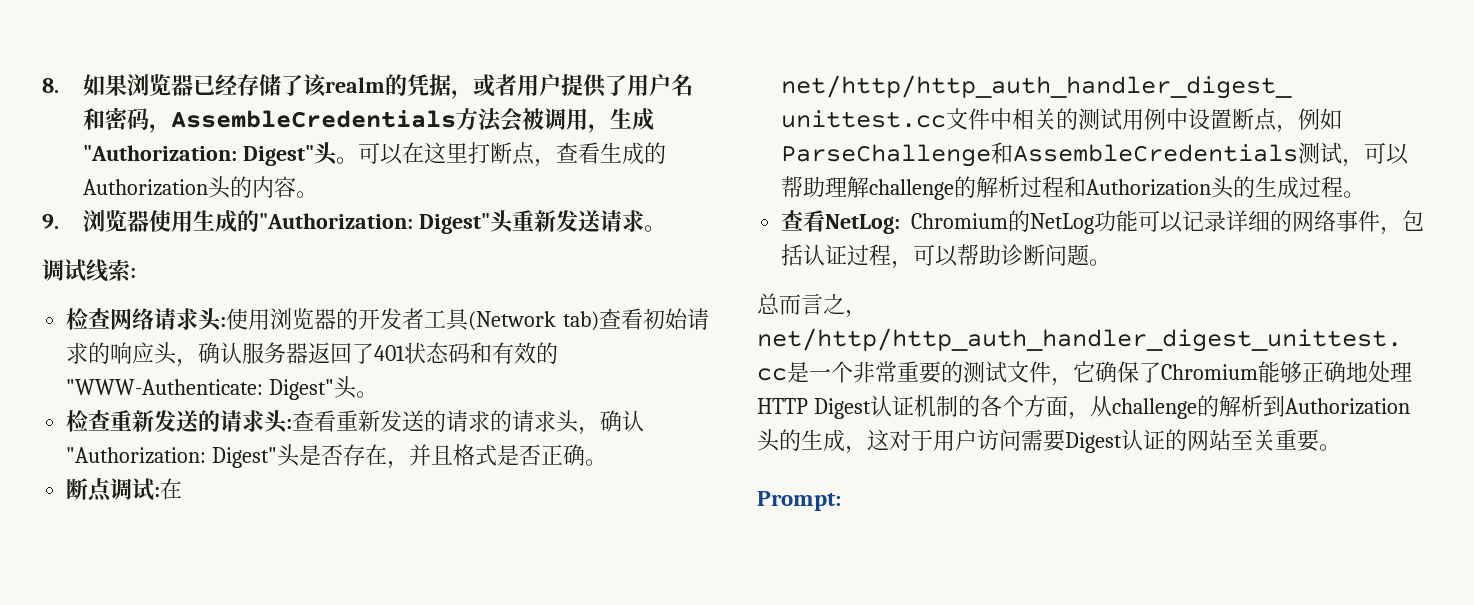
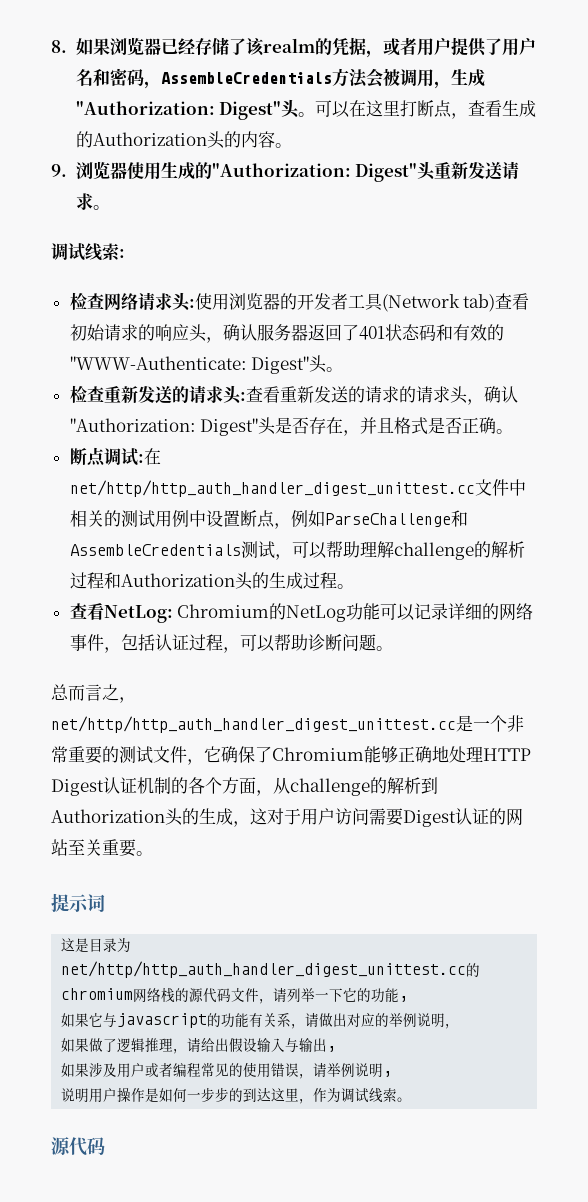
- Prompt:
+ 提示词
+ 这是目录为net/http/http_auth_handler_digest_unittest.cc的chromium网络栈的源代码文件，请列举一下它的功能,
+ 如果它与javascript的功能有关系，请做出对应的举例说明，
+ 如果做了逻辑推理，请给出假设输入与输出,
+ 如果涉及用户或者编程常见的使用错误，请举例说明,
+ 说明用户操作是如何一步步的到达这里，作为调试线索。
+ 源代码

